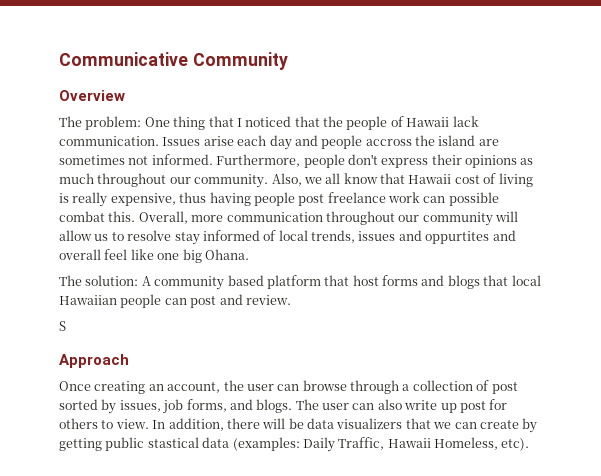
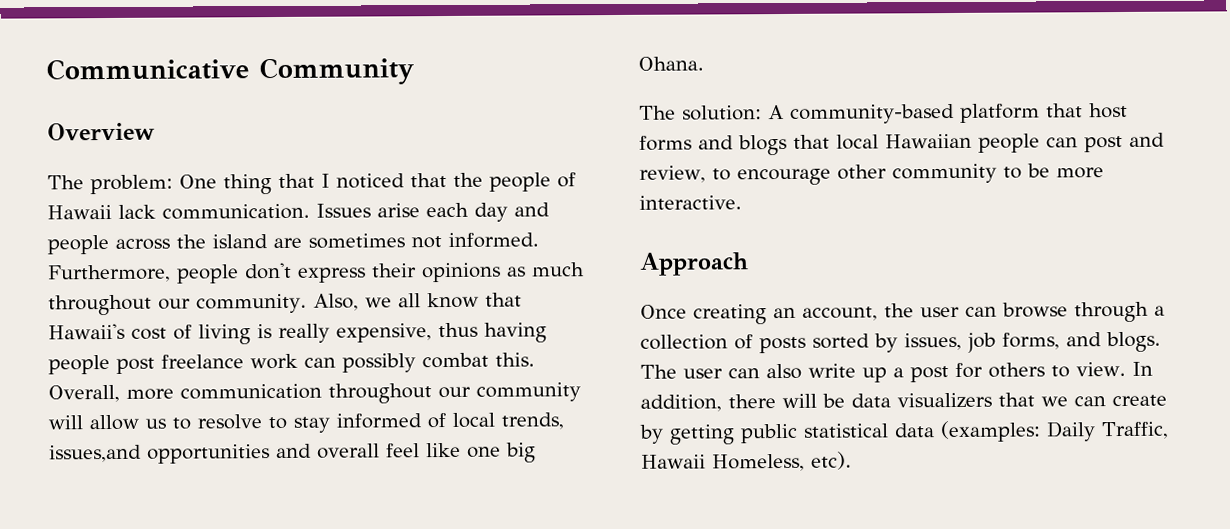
- Issues arise each day and people accross the island are sometimes not informed.
+ Issues arise each day and people across the island are sometimes not informed.
- Also, we all know that Hawaii cost of living is really expensive, thus having people post freelance work can possible combat this.
+ Also, we all know that Hawaii's cost of living is really expensive, thus having people post freelance work can possibly combat this.
- Overall, more communication throughout our community will allow us to resolve stay informed of local trends, issues and oppurtites and overall feel like one big Ohana.
+ Overall, more communication throughout our community will allow us to resolve to stay informed of local trends, issues,and opportunities and overall feel like one big Ohana.
- The solution: A community based platform that host forms and blogs that local Hawaiian people can post and review.
- S
+ The solution: A community-based platform that host forms and blogs that local Hawaiian people can post and review, to encourage other community to be more interactive.
- Once creating an account, the user can browse through a collection of post sorted by issues, job forms, and blogs.
+ Once creating an account, the user can browse through a collection of posts sorted by issues, job forms, and blogs.
- The user can also write up post for others to view.
+ The user can also write up a post for others to view.
- In addition, there will be data visualizers that we can create by getting public stastical data (examples: Daily Traffic, Hawaii Homeless, etc).
+ In addition, there will be data visualizers that we can create by getting public statistical data (examples: Daily Traffic, Hawaii Homeless, etc).

